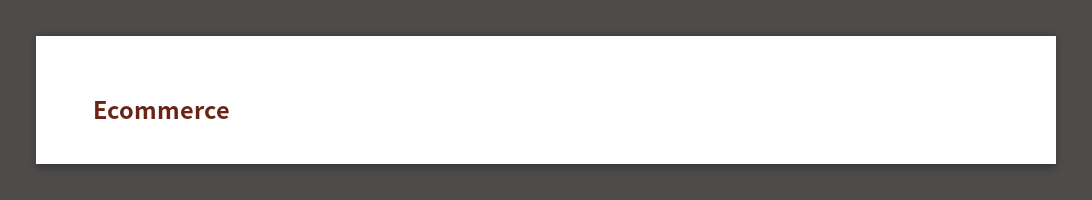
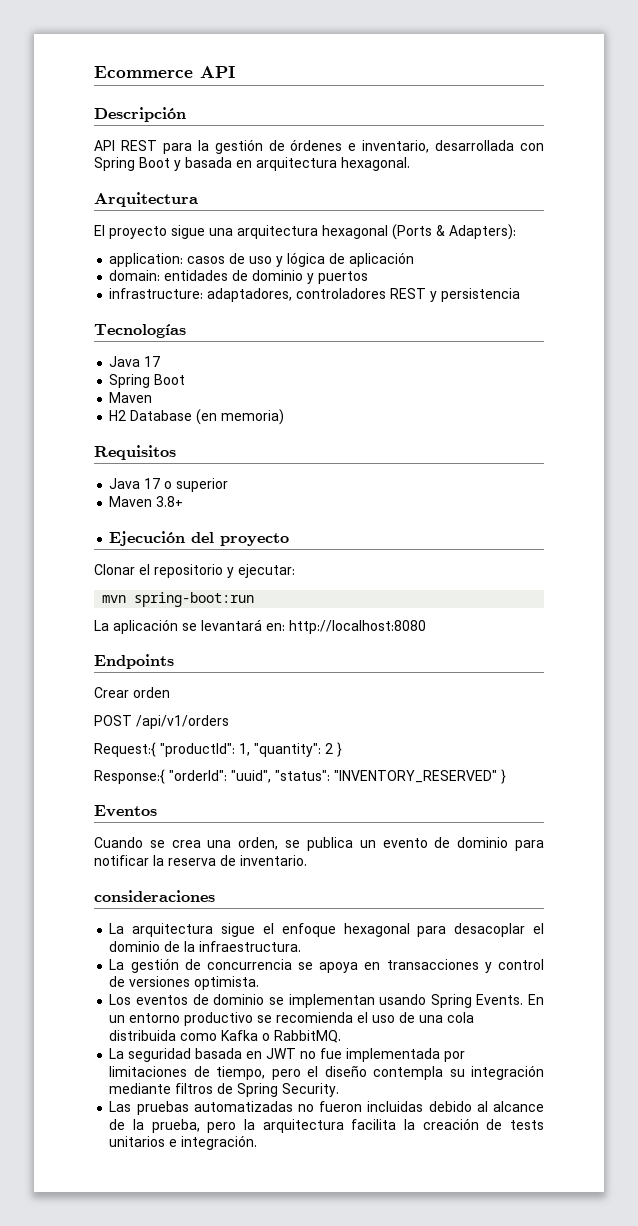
- Ecommerce
+ Ecommerce API
+ Descripción
+ API REST para la gestión de órdenes e inventario, desarrollada con Spring Boot y basada en arquitectura hexagonal.
+ Arquitectura
+ El proyecto sigue una arquitectura hexagonal (Ports & Adapters):
+ application: casos de uso y lógica de aplicación
+ domain: entidades de dominio y puertos
+ infrastructure: adaptadores, controladores REST y persistencia
+ Tecnologías
+ Java 17
+ Spring Boot
+ Maven
+ H2 Database (en memoria)
+ Requisitos
+ Java 17 o superior
+ Maven 3.8+
+ Ejecución del proyecto
+ Clonar el repositorio y ejecutar:
+ mvn spring-boot:run
+ La aplicación se levantará en: http://localhost:8080
+ Endpoints
+ Crear orden
+ POST /api/v1/orders
+ Request:{ "productId": 1, "quantity": 2 }
+ Response:{ "orderId": "uuid", "status": "INVENTORY_RESERVED" }
+ Eventos
+ Cuando se crea una orden, se publica un evento de dominio para notificar la reserva de inventario.
+ consideraciones
+ La arquitectura sigue el enfoque hexagonal para desacoplar el dominio de la infraestructura.
+ La gestión de concurrencia se apoya en transacciones y control de versiones optimista.
+ Los eventos de dominio se implementan usando Spring Events. En un entorno productivo se recomienda el uso de una cola distribuida como Kafka o RabbitMQ.
+ La seguridad basada en JWT no fue implementada por limitaciones de tiempo, pero el diseño contempla su integración mediante filtros de Spring Security.
+ Las pruebas automatizadas no fueron incluidas debido al alcance de la prueba, pero la arquitectura facilita la creación de tests unitarios e integración.

